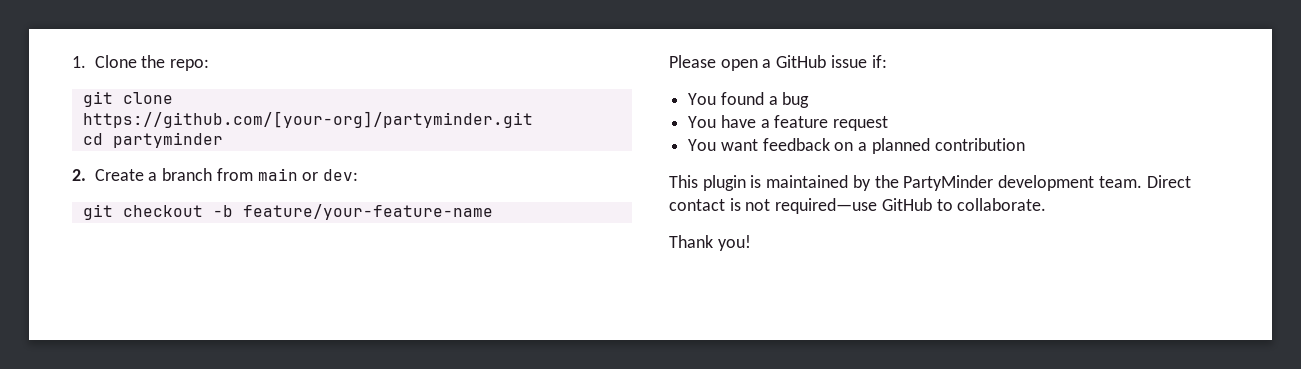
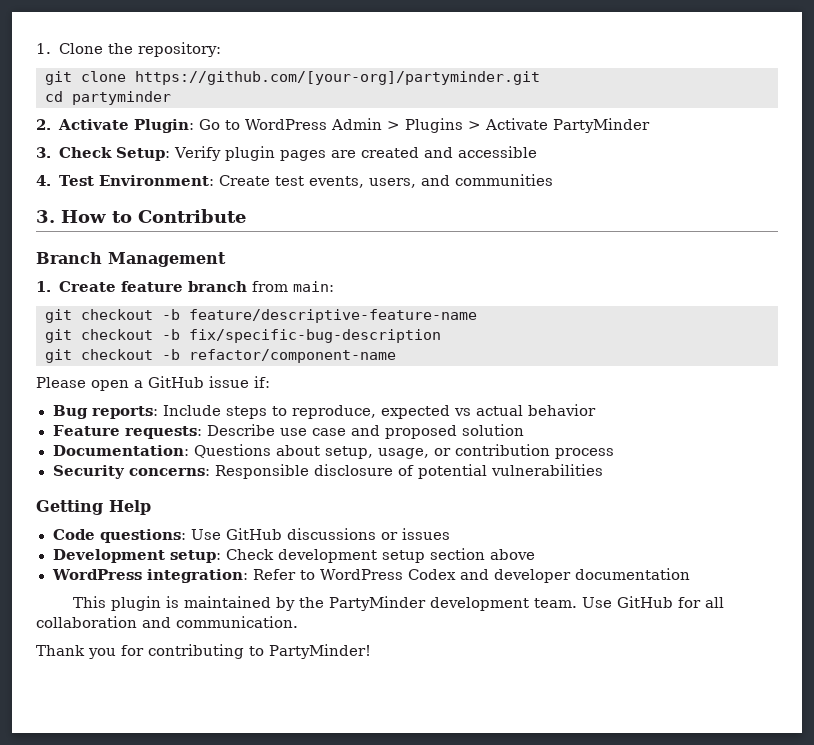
- 1. Clone the repo:
+ 1. Clone the repository:
- 2. Create a branch from main or dev:
- git checkout -b feature/your-feature-name
+ 2. Activate Plugin: Go to WordPress Admin > Plugins > Activate PartyMinder
+ 3. Check Setup: Verify plugin pages are created and accessible
+ 4. Test Environment: Create test events, users, and communities
+ 3. How to Contribute
+ Branch Management
+ 1. Create feature branch from main:
+ git checkout -b feature/descriptive-feature-name
+ git checkout -b fix/specific-bug-description
+ git checkout -b refactor/component-name
- You found a bug
- You have a feature request
- You want feedback on a planned contribution
+ Bug reports: Include steps to reproduce, expected vs actual behavior
+ Feature requests: Describe use case and proposed solution
+ Documentation: Questions about setup, usage, or contribution process
+ Security concerns: Responsible disclosure of potential vulnerabilities
+ Getting Help
+ Code questions: Use GitHub discussions or issues
+ Development setup: Check development setup section above
+ WordPress integration: Refer to WordPress Codex and developer documentation
- Direct contact is not required—use GitHub to collaborate.
- Thank you!
+ Use GitHub for all collaboration and communication.
+ Thank you for contributing to PartyMinder!

